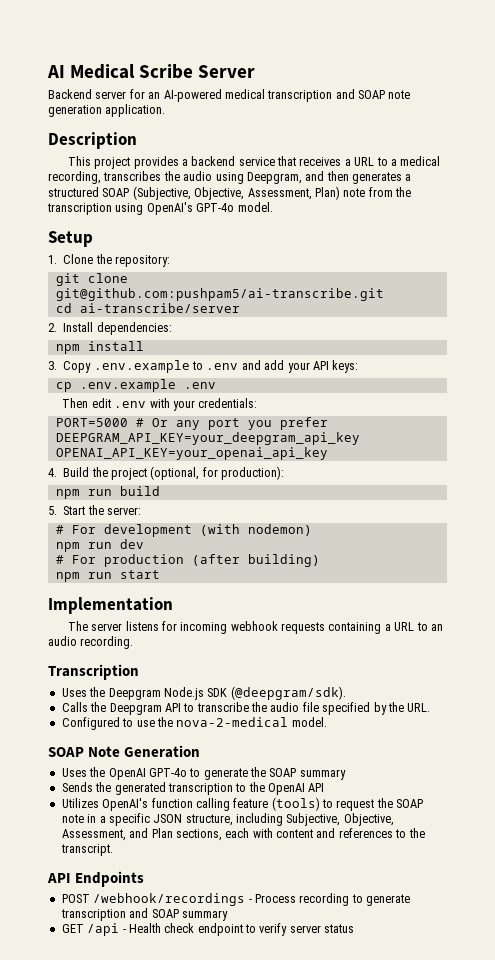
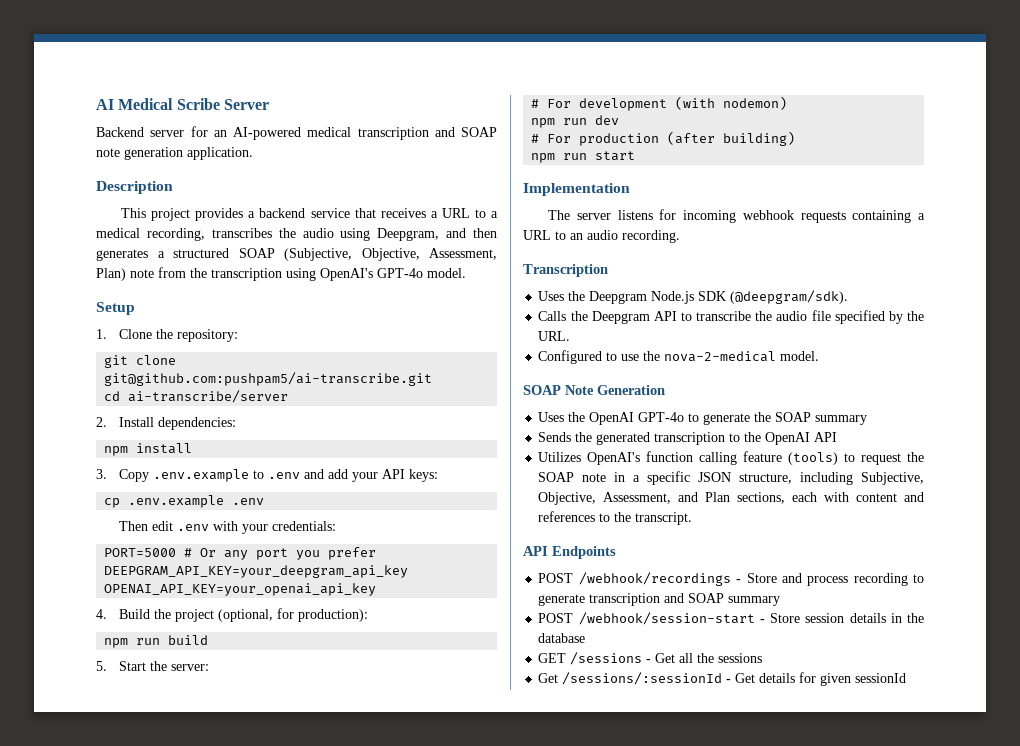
- POST /webhook/recordings - Process recording to generate transcription and SOAP summary
+ POST /webhook/recordings - Store and process recording to generate transcription and SOAP summary
- GET /api - Health check endpoint to verify server status
+ POST /webhook/session-start - Store session details in the database
+ GET /sessions - Get all the sessions
+ Get /sessions/:sessionId - Get details for given sessionId

